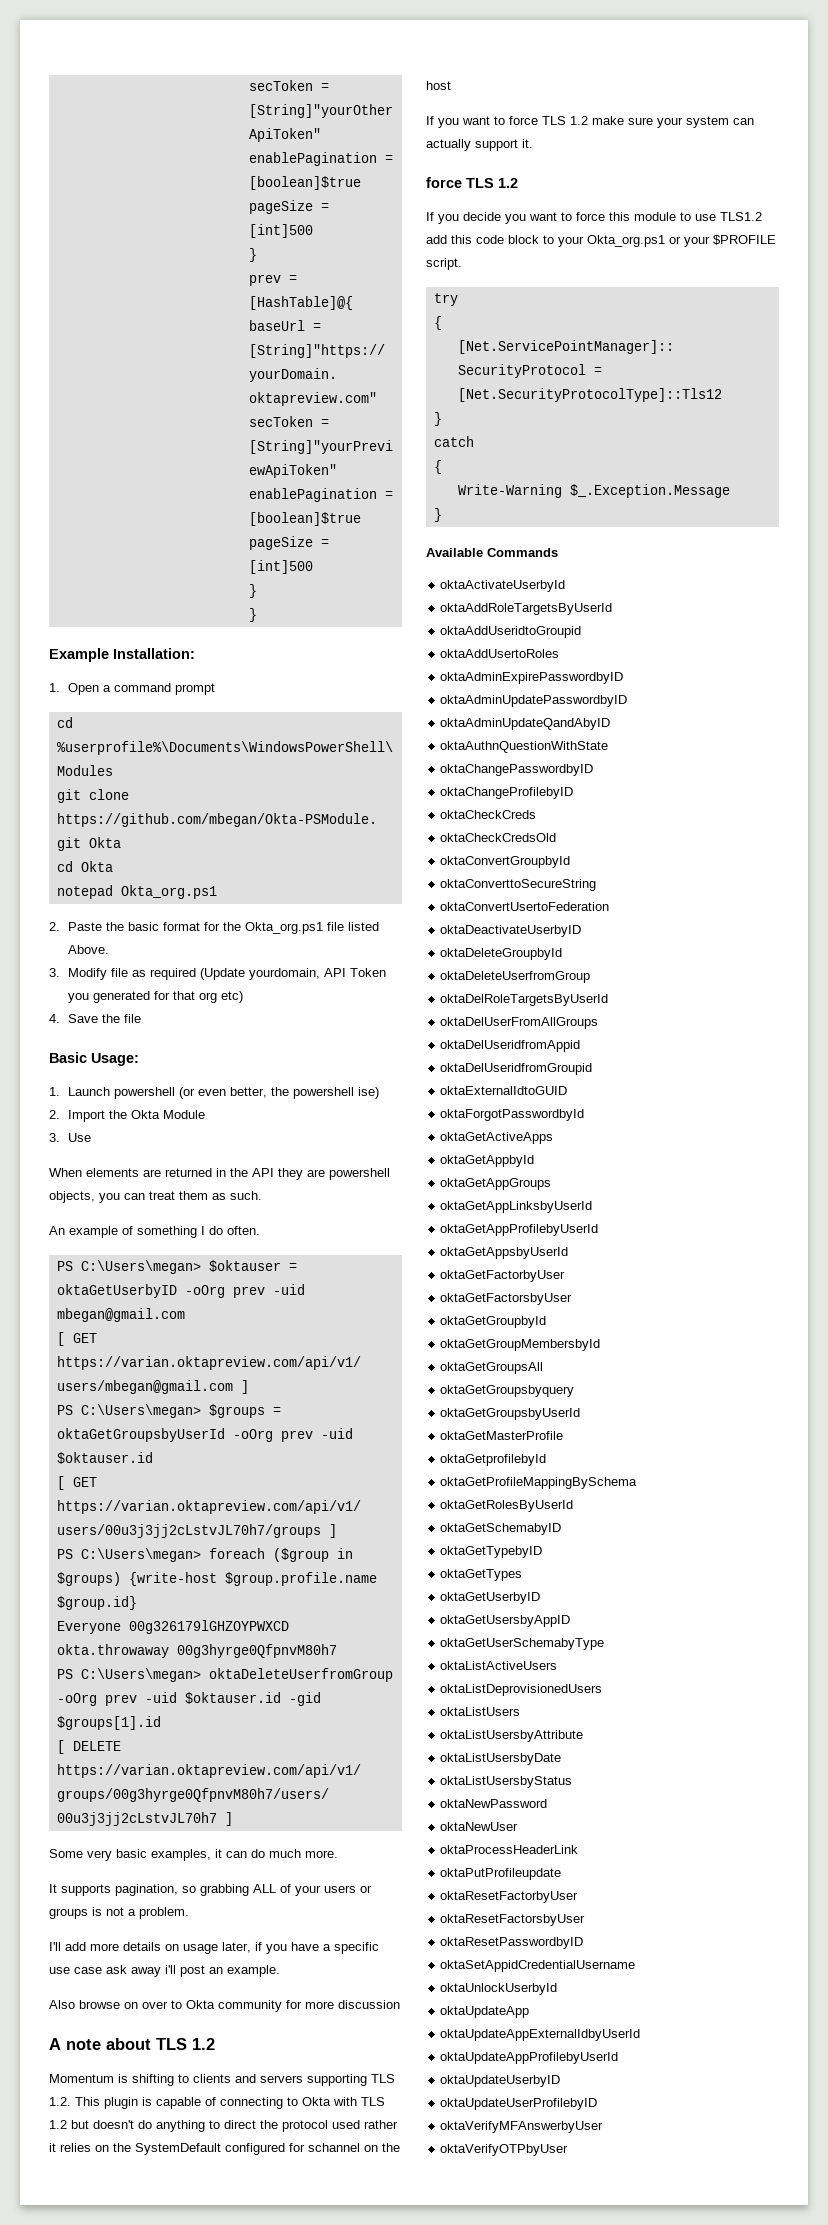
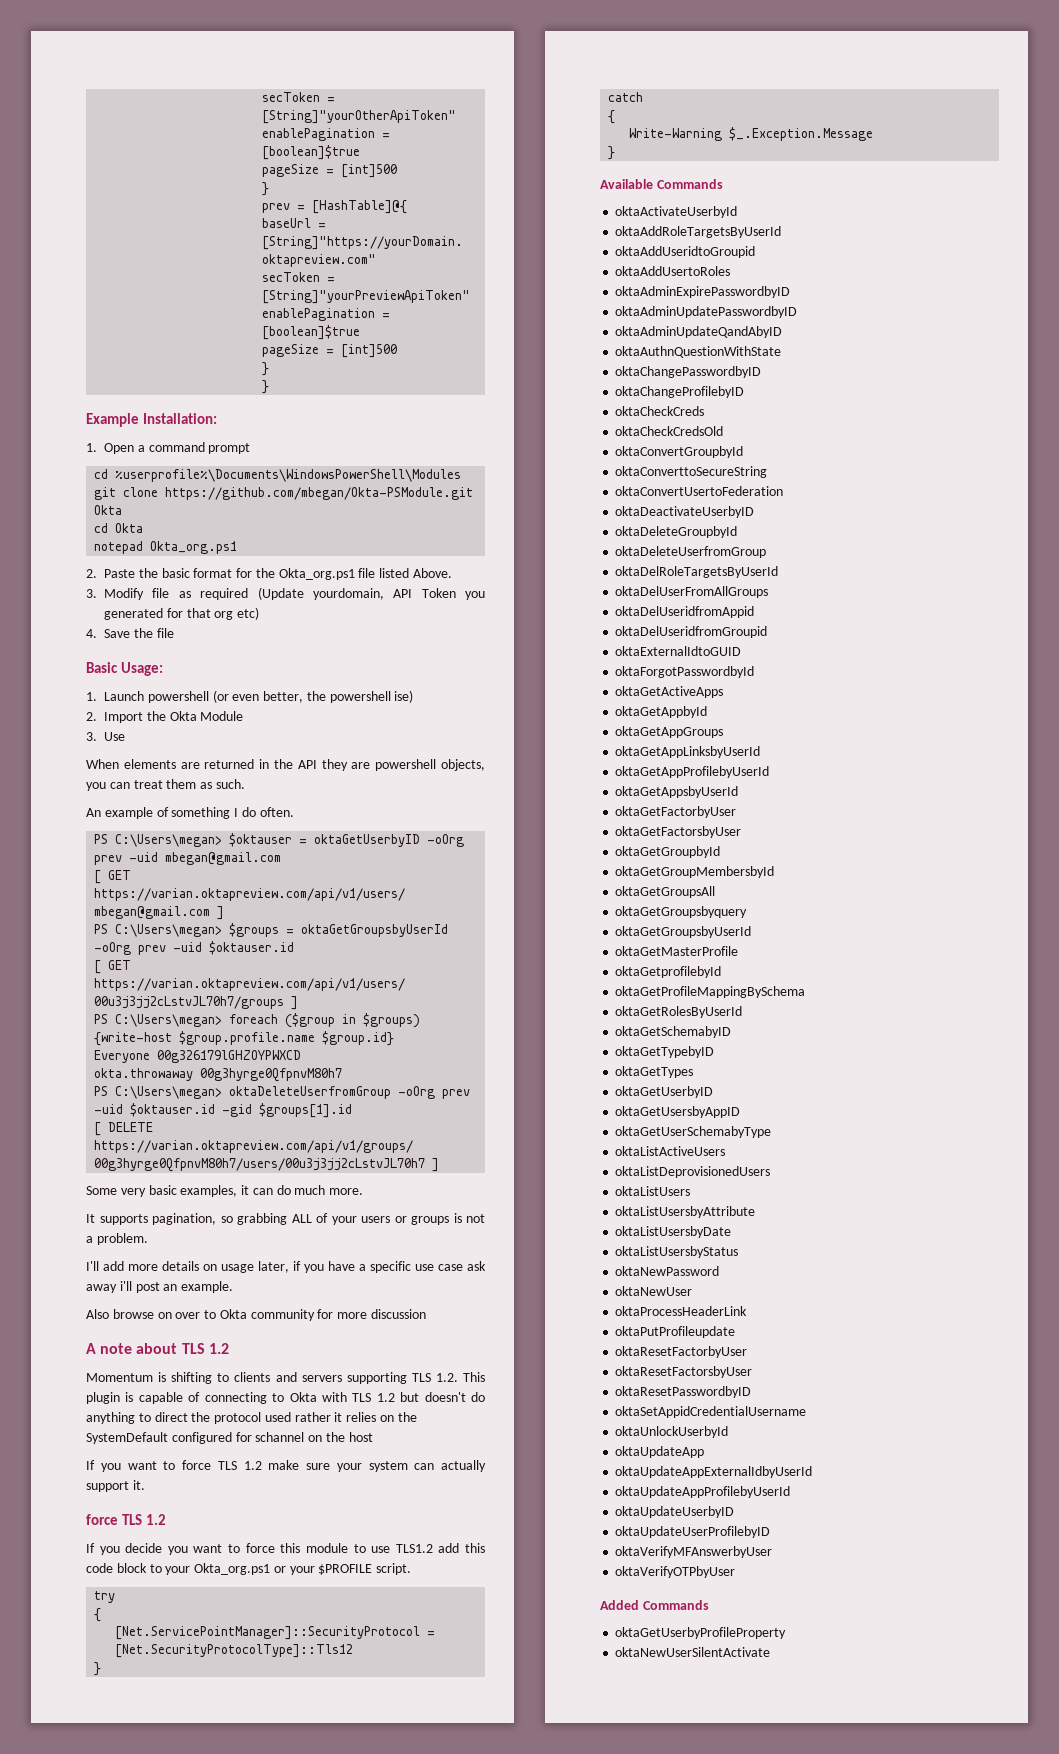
+ Added Commands
+ oktaGetUserbyProfileProperty
+ oktaNewUserSilentActivate

